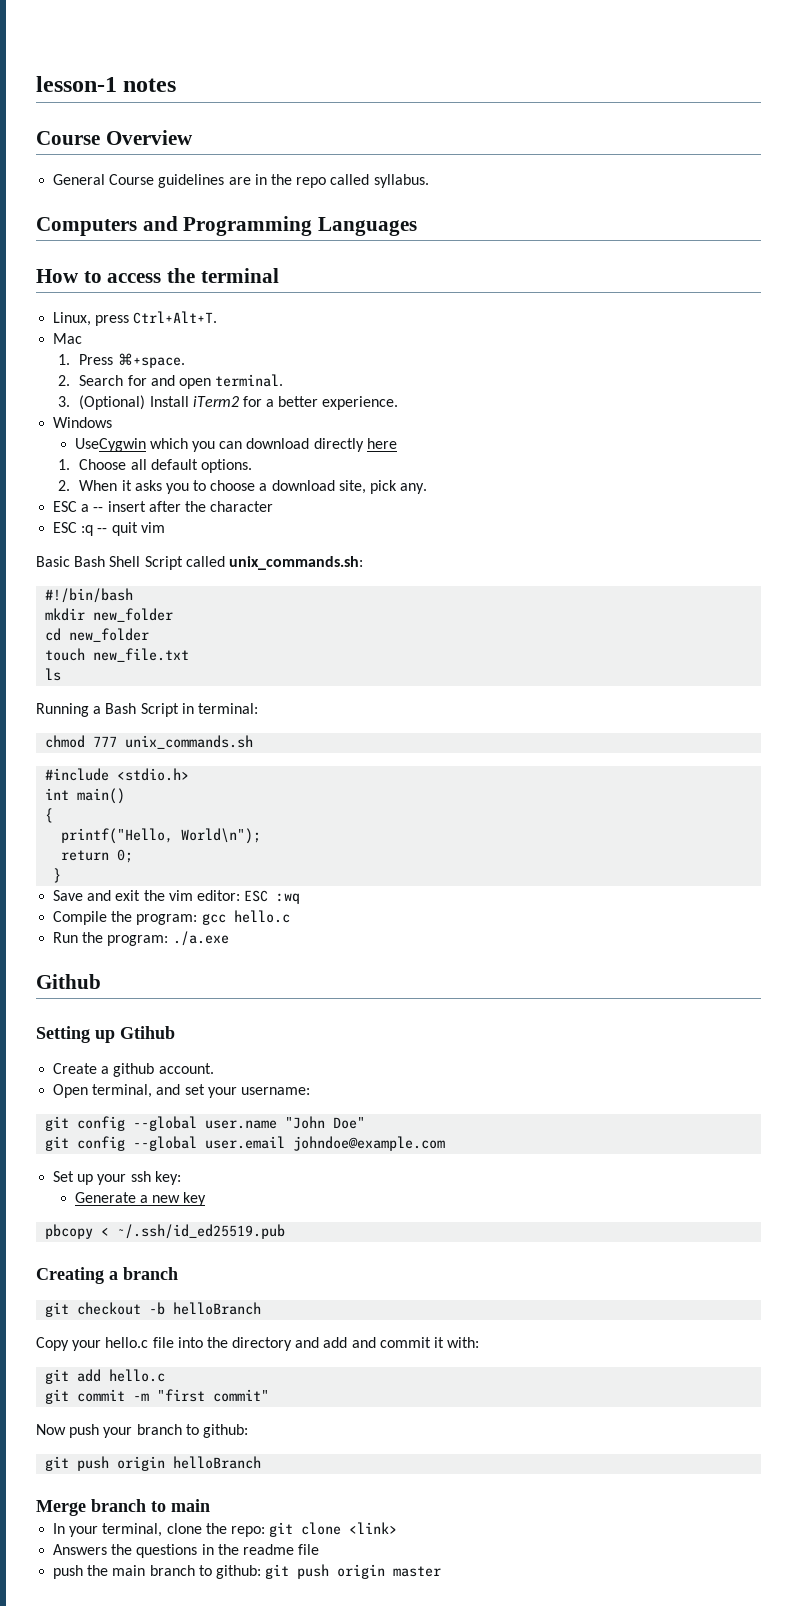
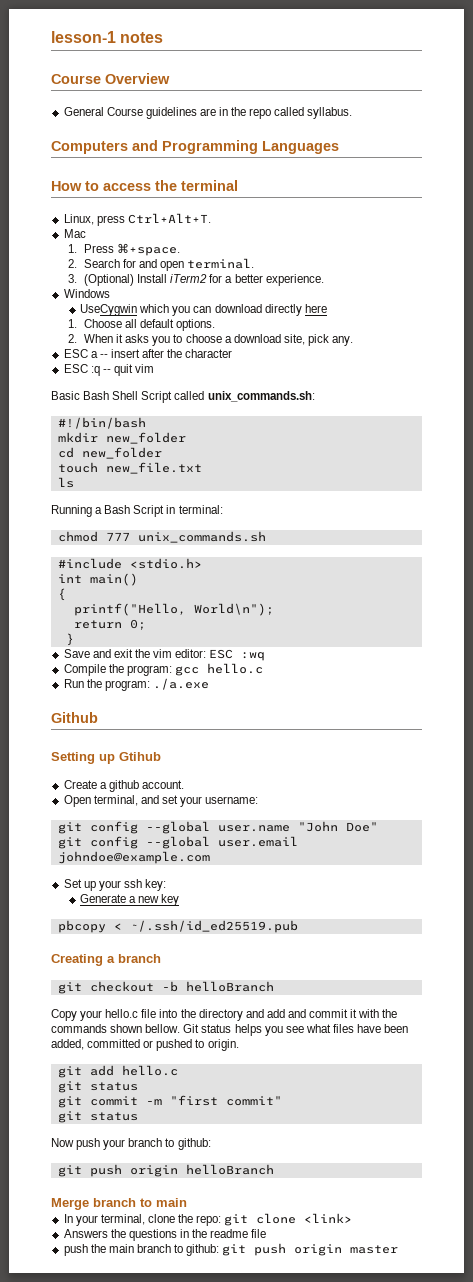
- Copy your hello.c file into the directory and add and commit it with:
+ Copy your hello.c file into the directory and add and commit it with the commands shown bellow. Git status helps you see what files have been added, committed or pushed to origin.
  git add hello.c
+ git status
  git commit -m "first commit"
+ git status

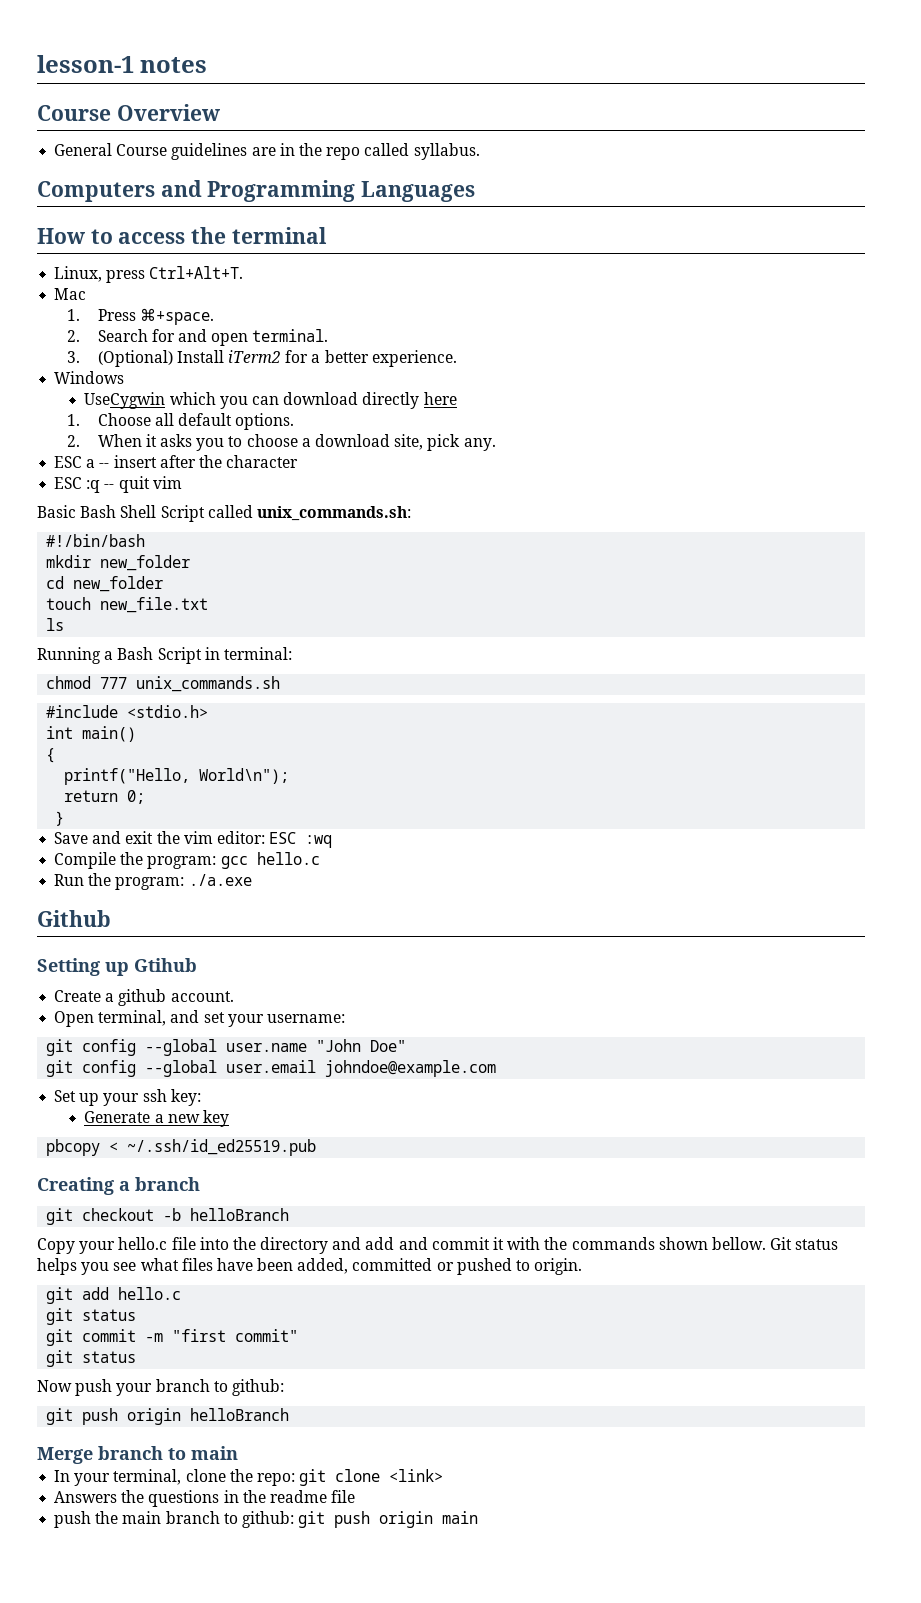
- push the main branch to github: git push origin master
+ push the main branch to github: git push origin main

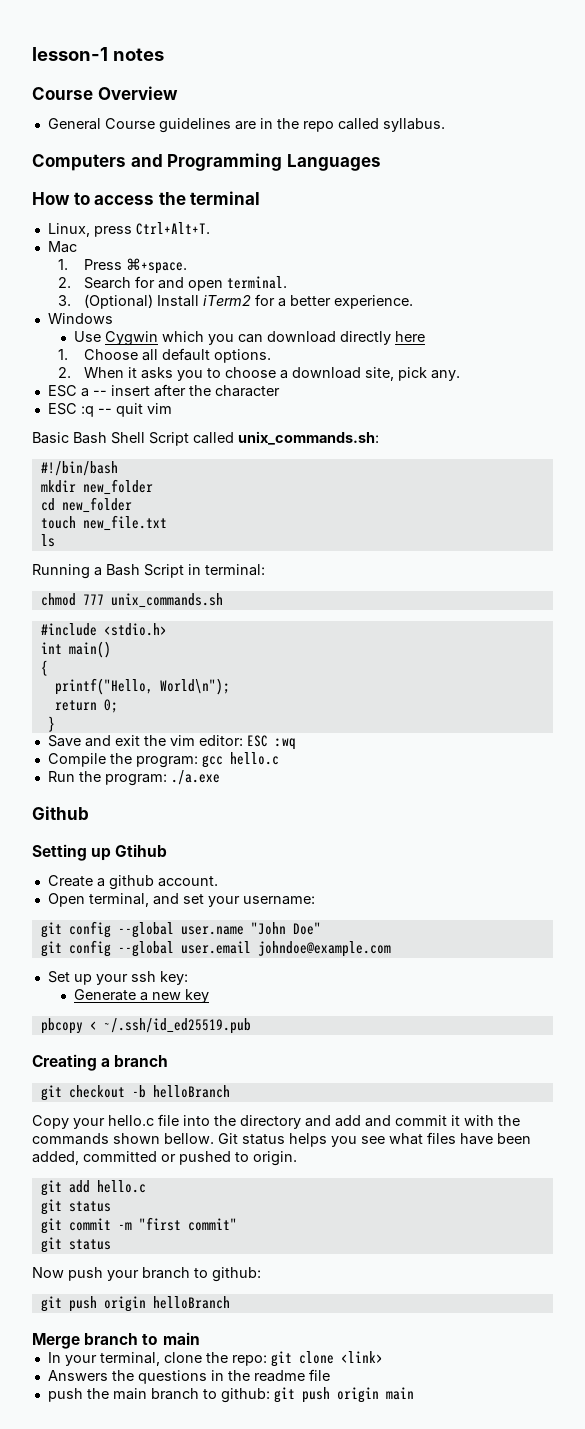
- UseCygwin which you can download directly here
+ Use Cygwin which you can download directly here

